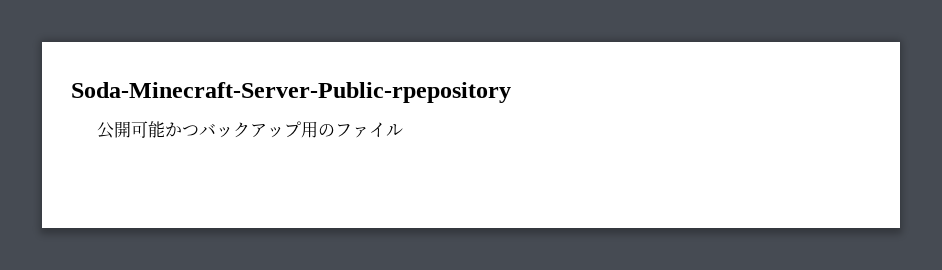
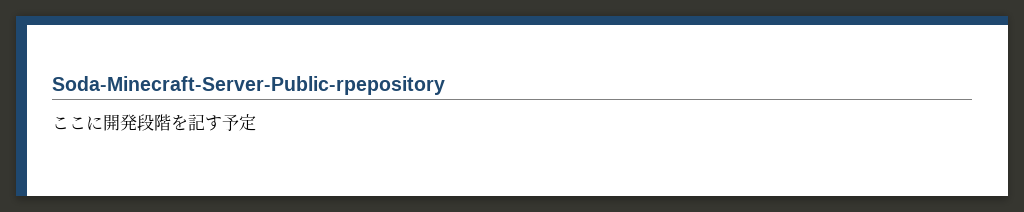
- 公開可能かつバックアップ用のファイル
+ ここに開発段階を記す予定

